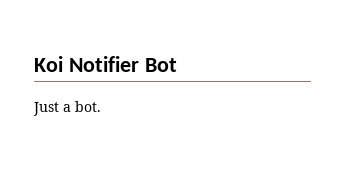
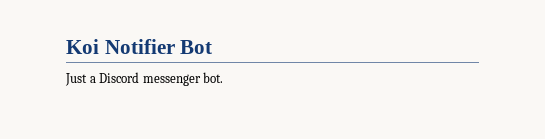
- Just a bot.
+ Just a Discord messenger bot.

